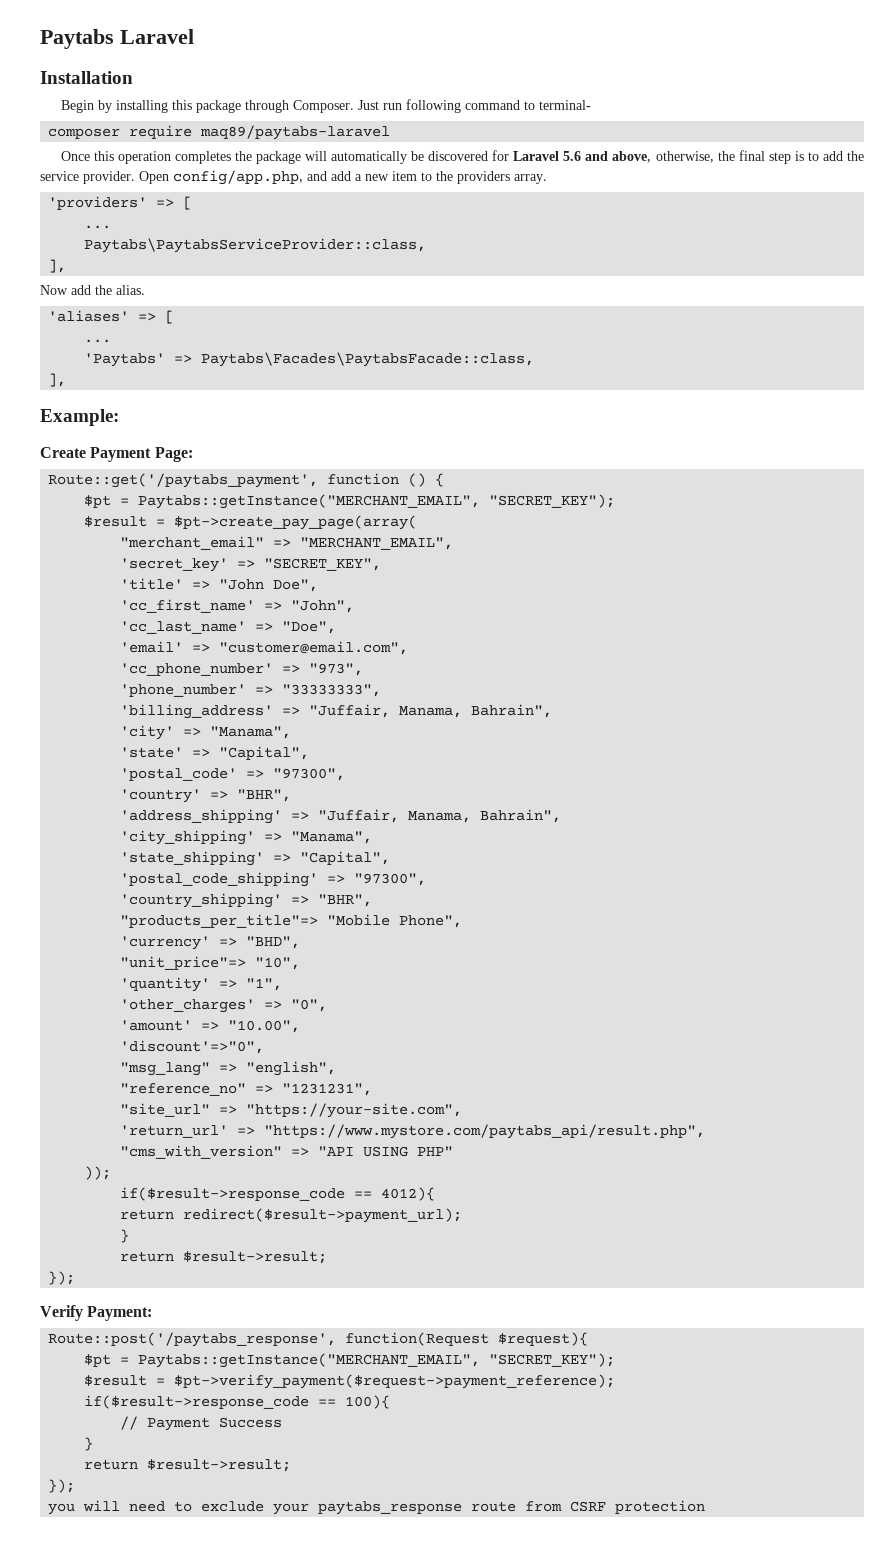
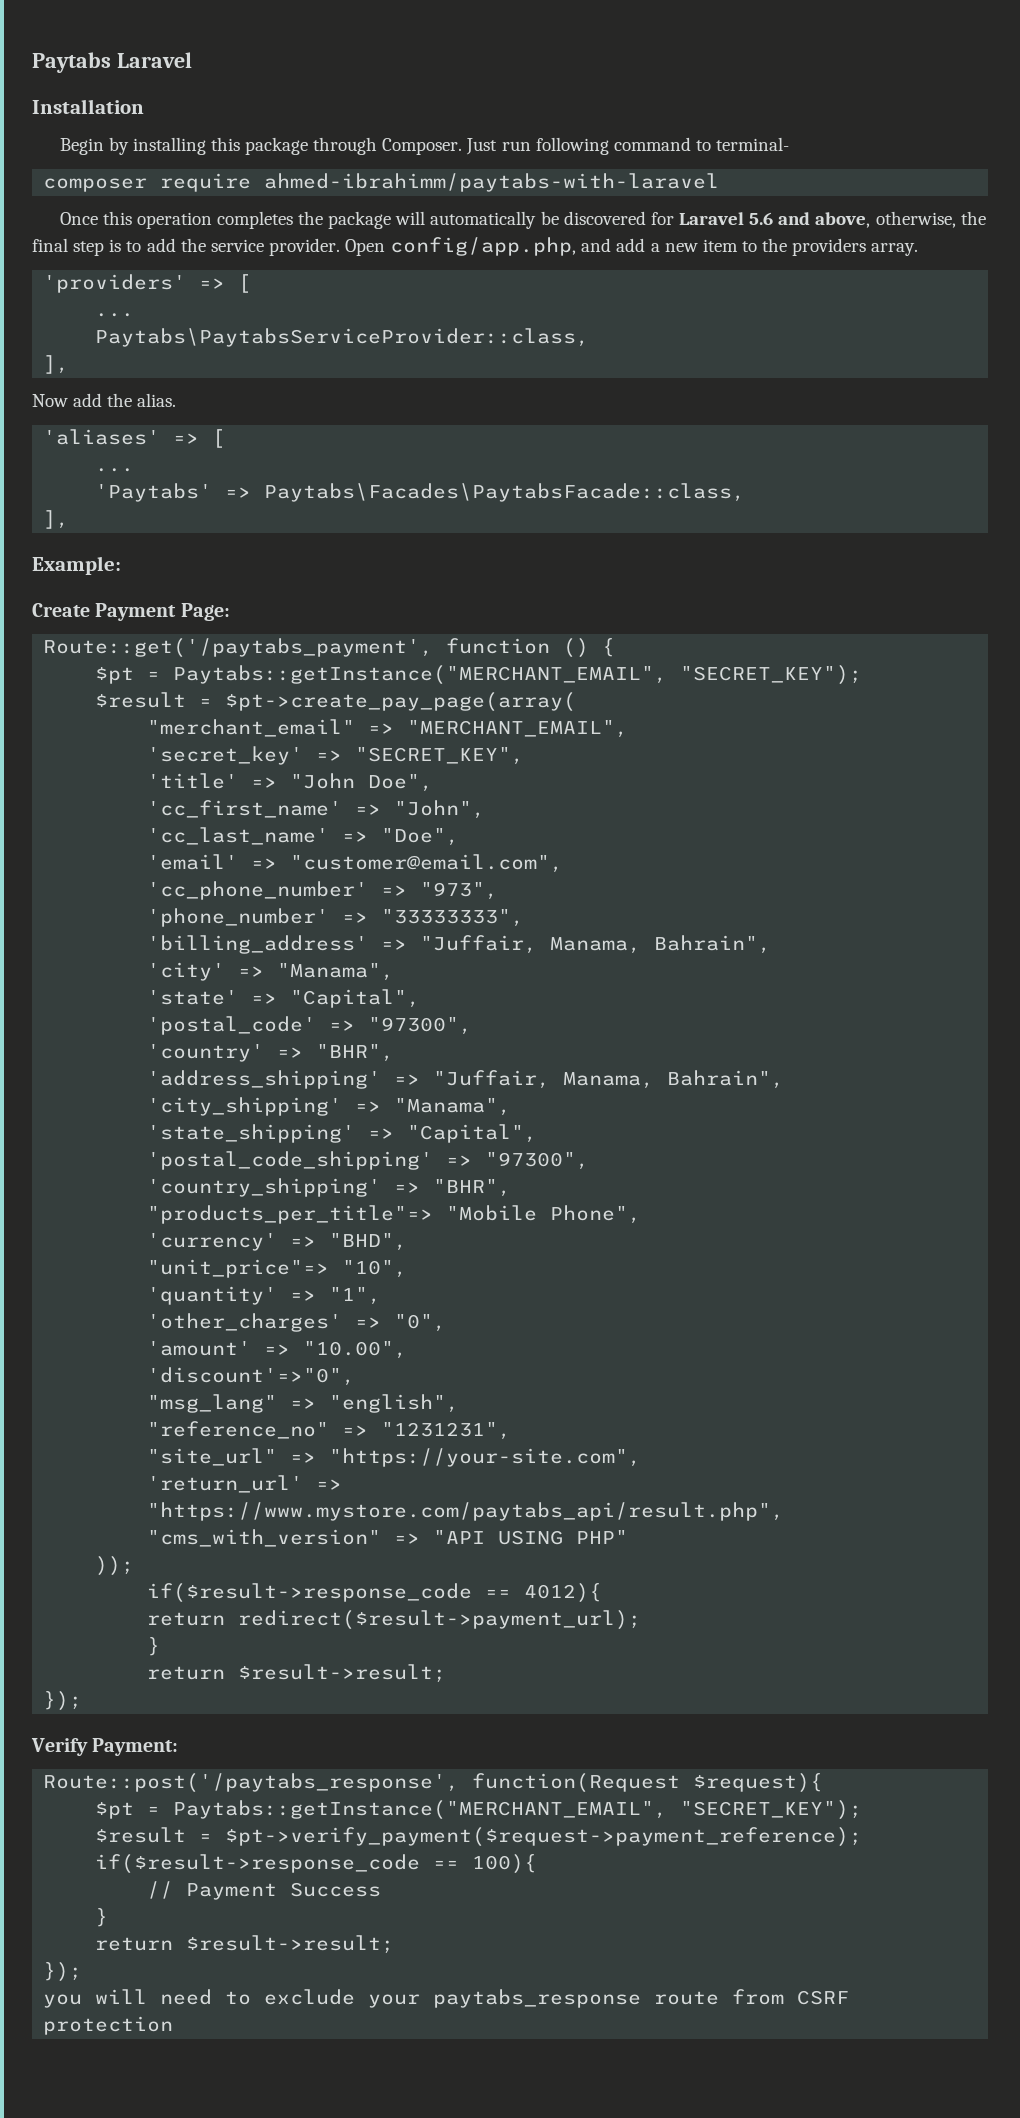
- composer require maq89/paytabs-laravel
+ composer require ahmed-ibrahimm/paytabs-with-laravel

